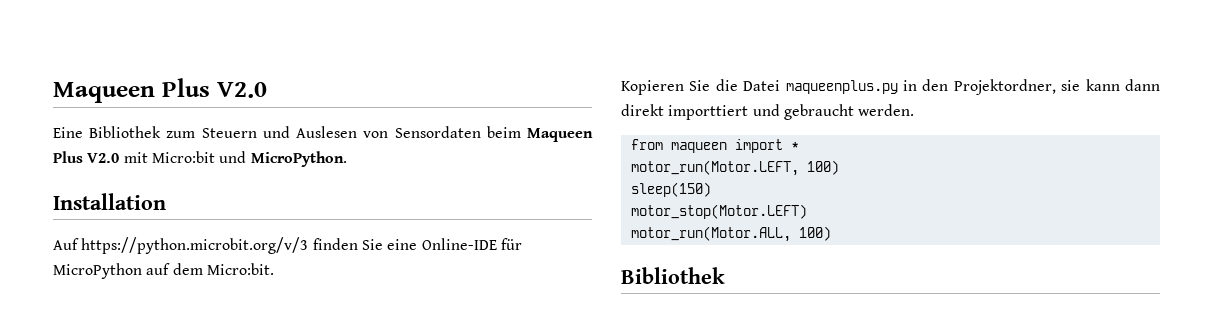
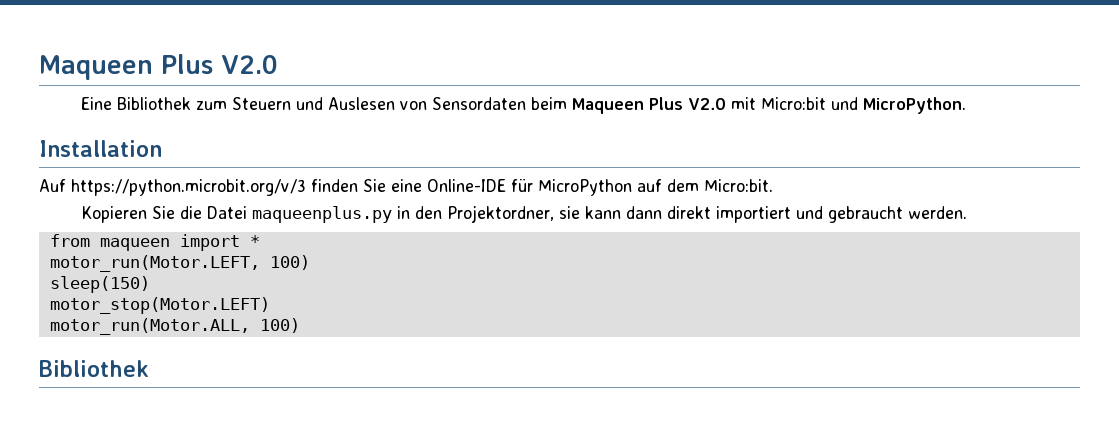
- Kopieren Sie die Datei maqueenplus.py in den Projektordner, sie kann dann direkt importtiert und gebraucht werden.
+ Kopieren Sie die Datei maqueenplus.py in den Projektordner, sie kann dann direkt importiert und gebraucht werden.

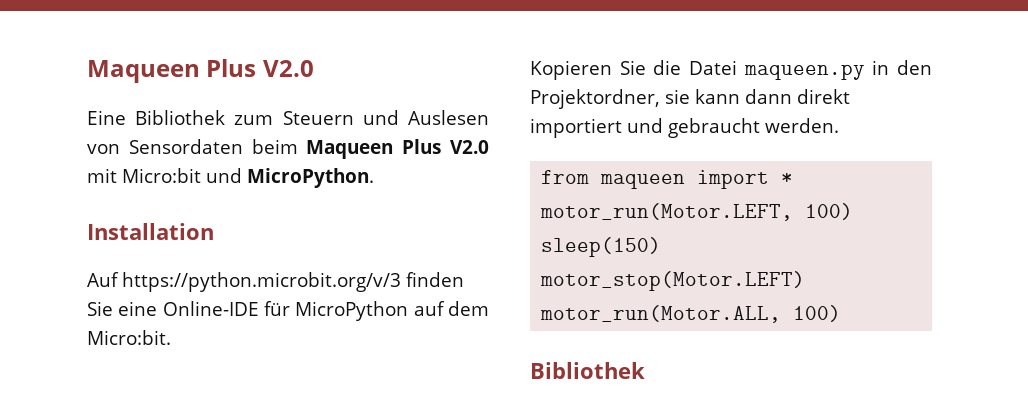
- Kopieren Sie die Datei maqueenplus.py in den Projektordner, sie kann dann direkt importiert und gebraucht werden.
+ Kopieren Sie die Datei maqueen.py in den Projektordner, sie kann dann direkt importiert und gebraucht werden.

